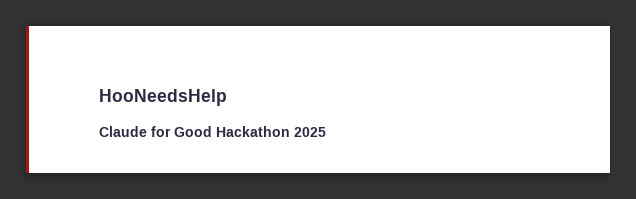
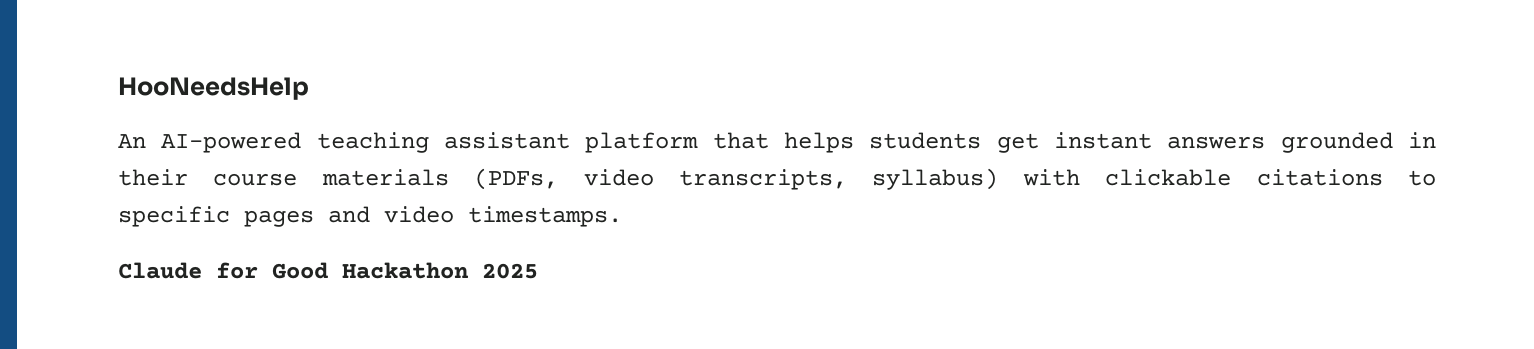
+ An AI-powered teaching assistant platform that helps students get instant answers grounded in their course materials (PDFs, video transcripts, syllabus) with clickable citations to specific pages and video timestamps.

